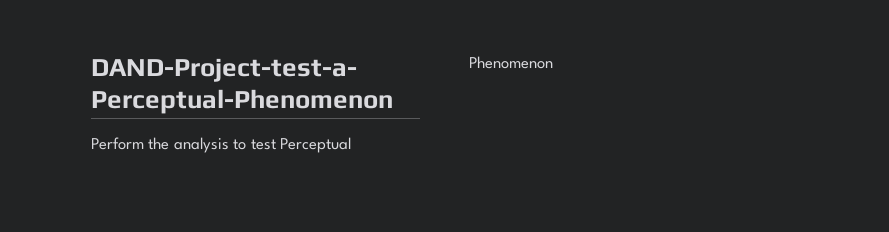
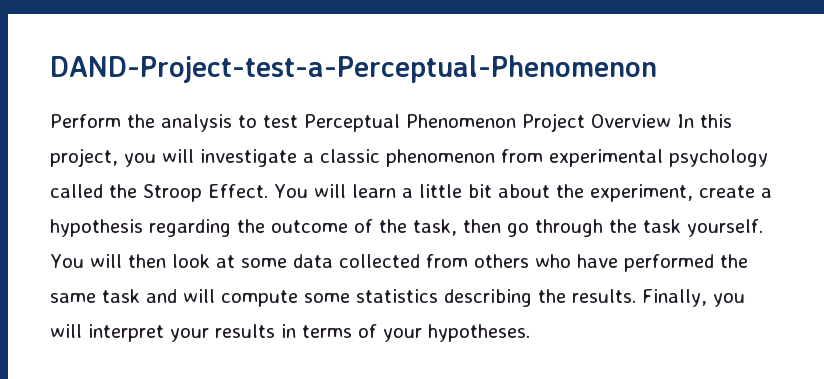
- Perform the analysis to test Perceptual Phenomenon
+ Perform the analysis to test Perceptual Phenomenon Project Overview In this project, you will investigate a classic phenomenon from experimental psychology called the Stroop Effect. You will learn a little bit about the experiment, create a hypothesis regarding the outcome of the task, then go through the task yourself. You will then look at some data collected from others who have performed the same task and will compute some statistics describing the results. Finally, you will interpret your results in terms of your hypotheses.

